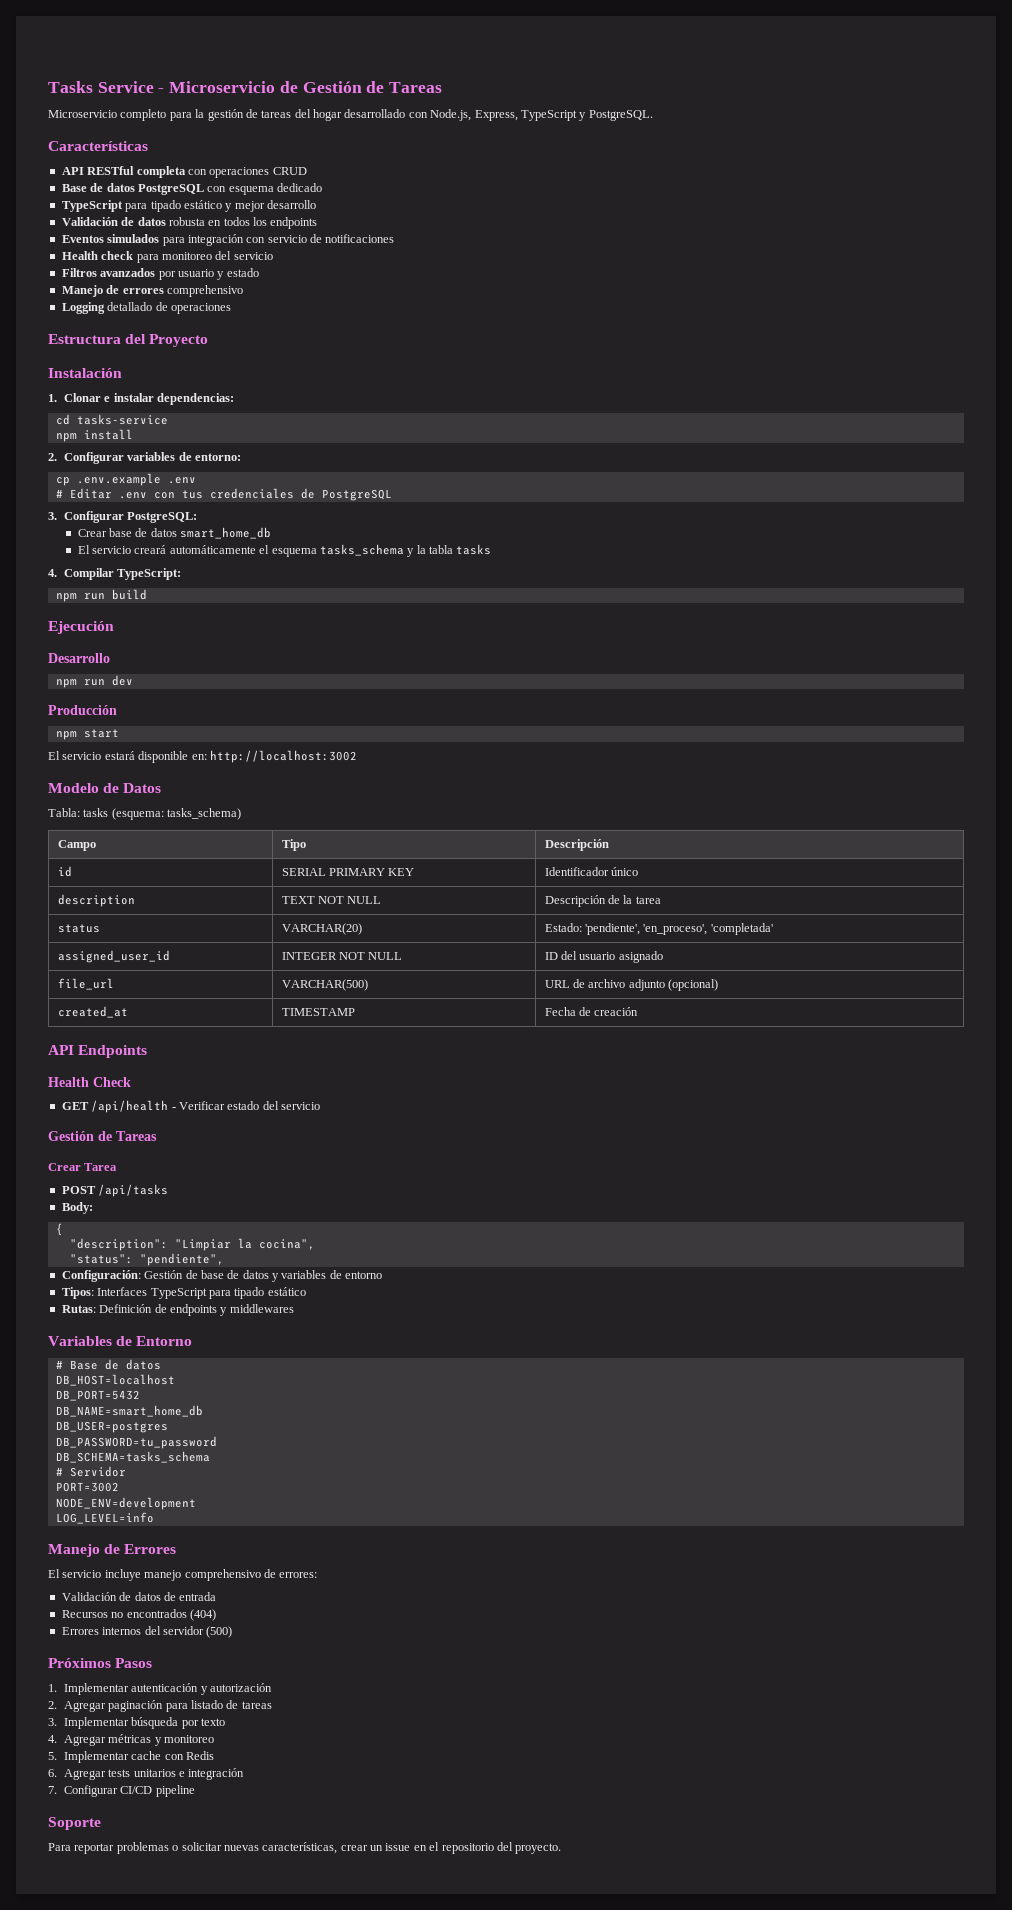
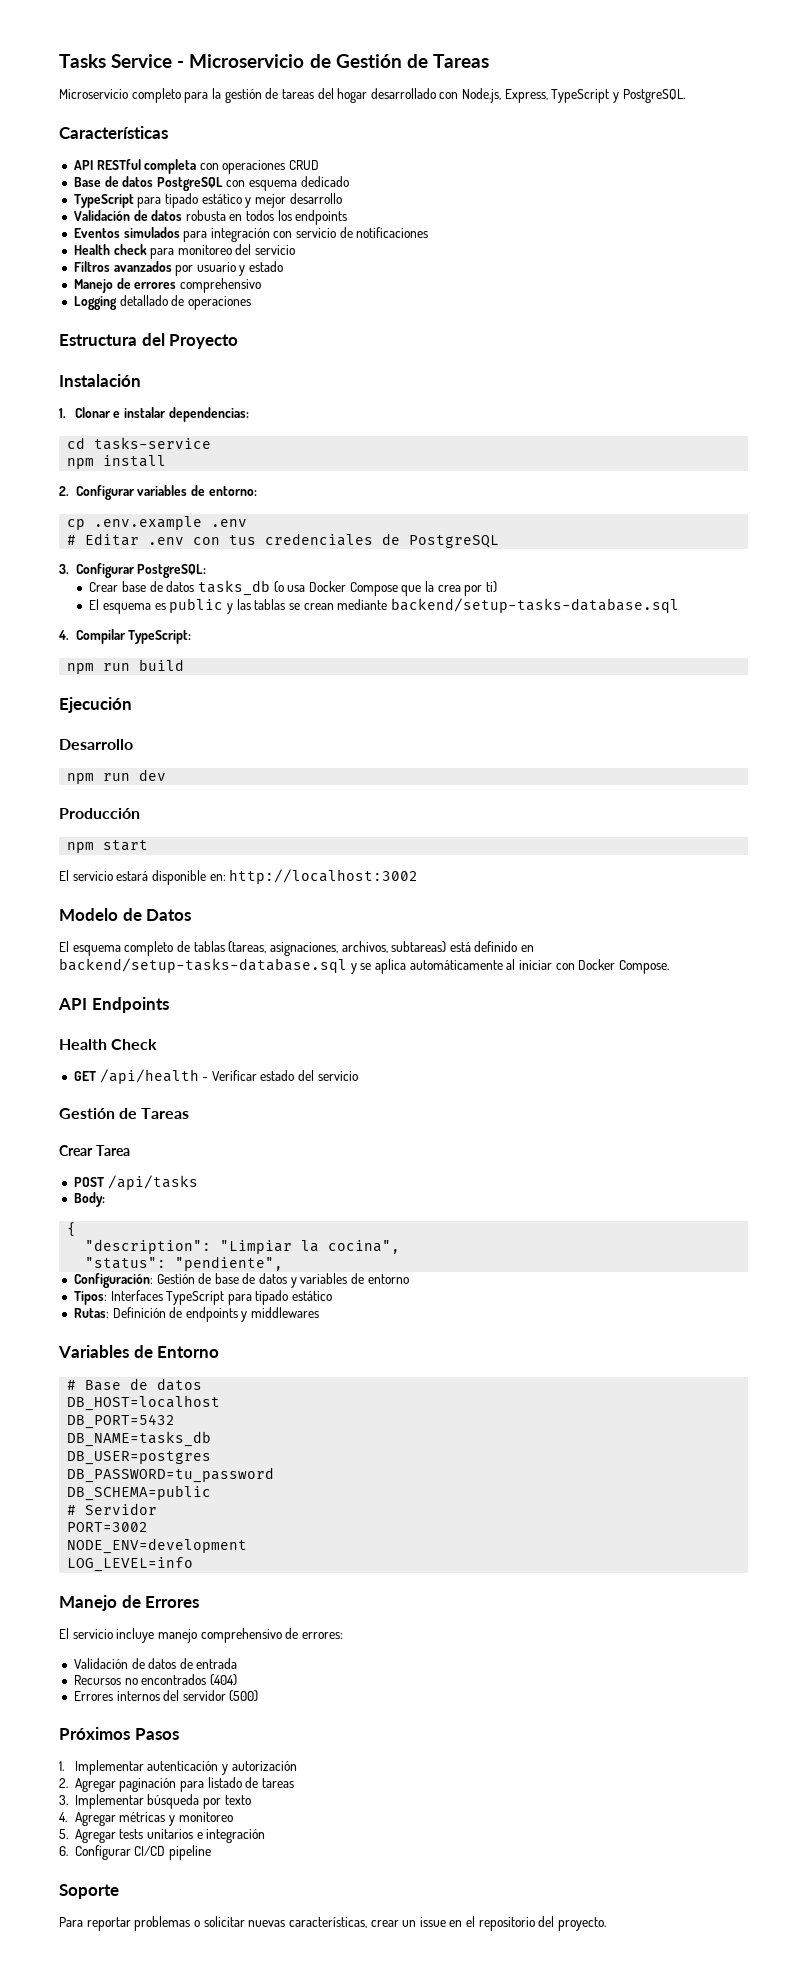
- Crear base de datos smart_home_db
- El servicio creará automáticamente el esquema tasks_schema y la tabla tasks
+ Crear base de datos tasks_db (o usa Docker Compose que la crea por ti)
+ El esquema es public y las tablas se crean mediante backend/setup-tasks-database.sql
- Tabla: tasks (esquema: tasks_schema)
- Campo | Tipo | Descripción
- id | SERIAL PRIMARY KEY | Identificador único
- description | TEXT NOT NULL | Descripción de la tarea
- status | VARCHAR(20) | Estado: 'pendiente', 'en_proceso', 'completada'
- assigned_user_id | INTEGER NOT NULL | ID del usuario asignado
- file_url | VARCHAR(500) | URL de archivo adjunto (opcional)
- created_at | TIMESTAMP | Fecha de creación
+ El esquema completo de tablas (tareas, asignaciones, archivos, subtareas) está definido en backend/setup-tasks-database.sql y se aplica automáticamente al iniciar con Docker Compose.
- DB_NAME=smart_home_db
+ DB_NAME=tasks_db
- DB_SCHEMA=tasks_schema
+ DB_SCHEMA=public
- 5. Implementar cache con Redis
- 6. Agregar tests unitarios e integración
+ 5. Agregar tests unitarios e integración
- 7. Configurar CI/CD pipeline
+ 6. Configurar CI/CD pipeline

